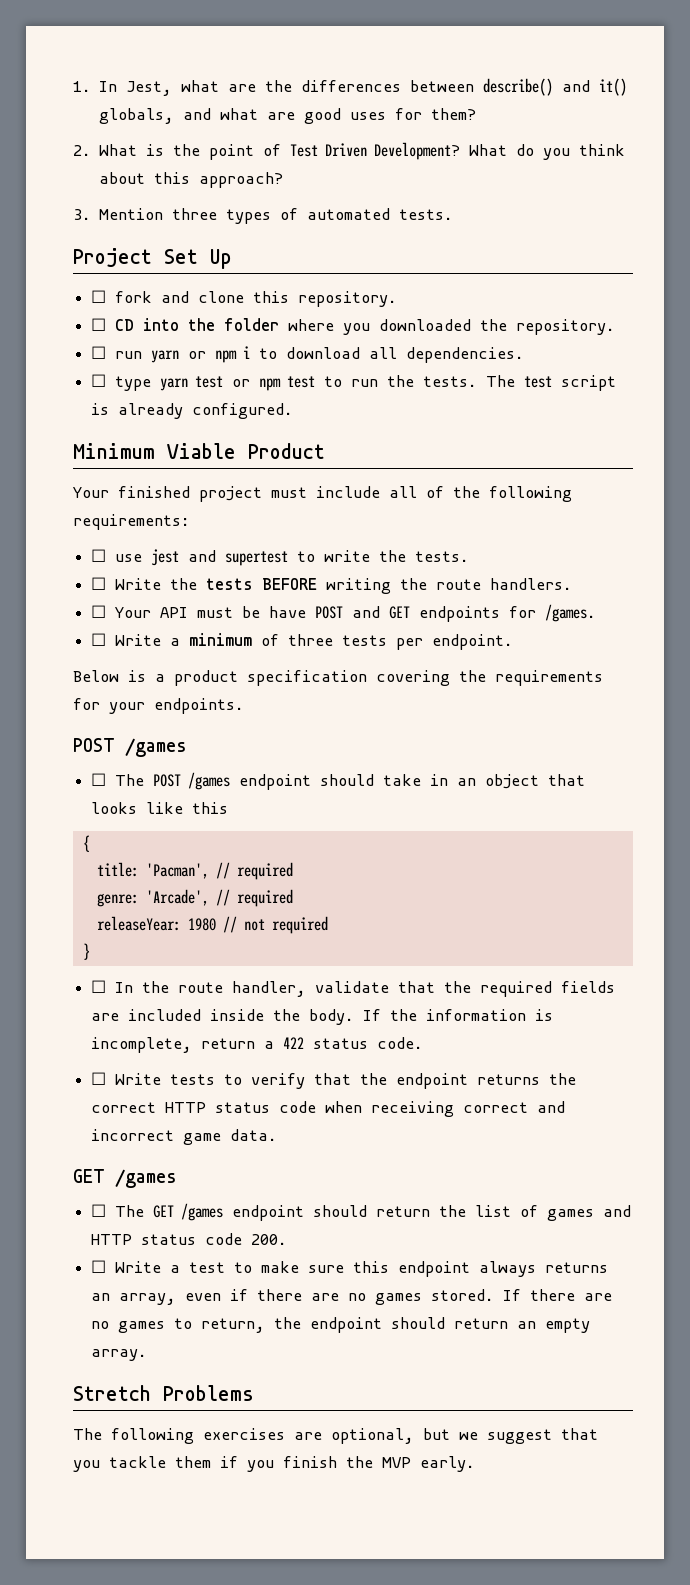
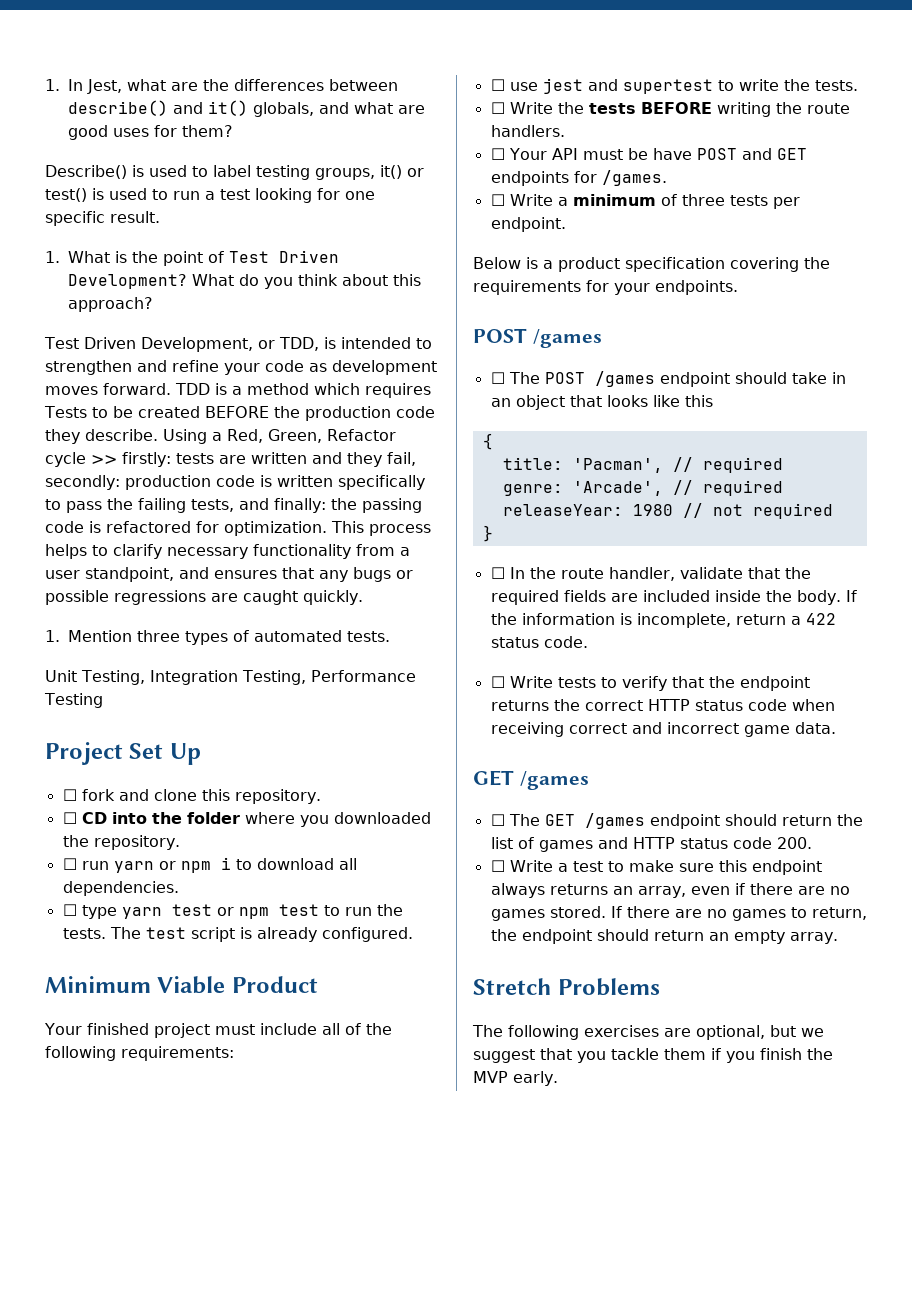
- 2. What is the point of Test Driven Development?
+ Describe() is used to label testing groups, it() or test() is used to run a test looking for one specific result.
+ 1. What is the point of Test Driven Development?
- 3. Mention three types of automated tests.
+ Test Driven Development, or TDD, is intended to strengthen and refine your code as development moves forward. TDD is a method which requires Tests to be created BEFORE the production code they describe. Using a Red, Green, Refactor cycle >> firstly: tests are written and they fail, secondly: production code is written specifically to pass the failing tests, and finally: the passing code is refactored for optimization. This process helps to clarify necessary functionality from a user standpoint, and ensures that any bugs or possible regressions are caught quickly.
+ 1. Mention three types of automated tests.
+ Unit Testing, Integration Testing, Performance Testing

